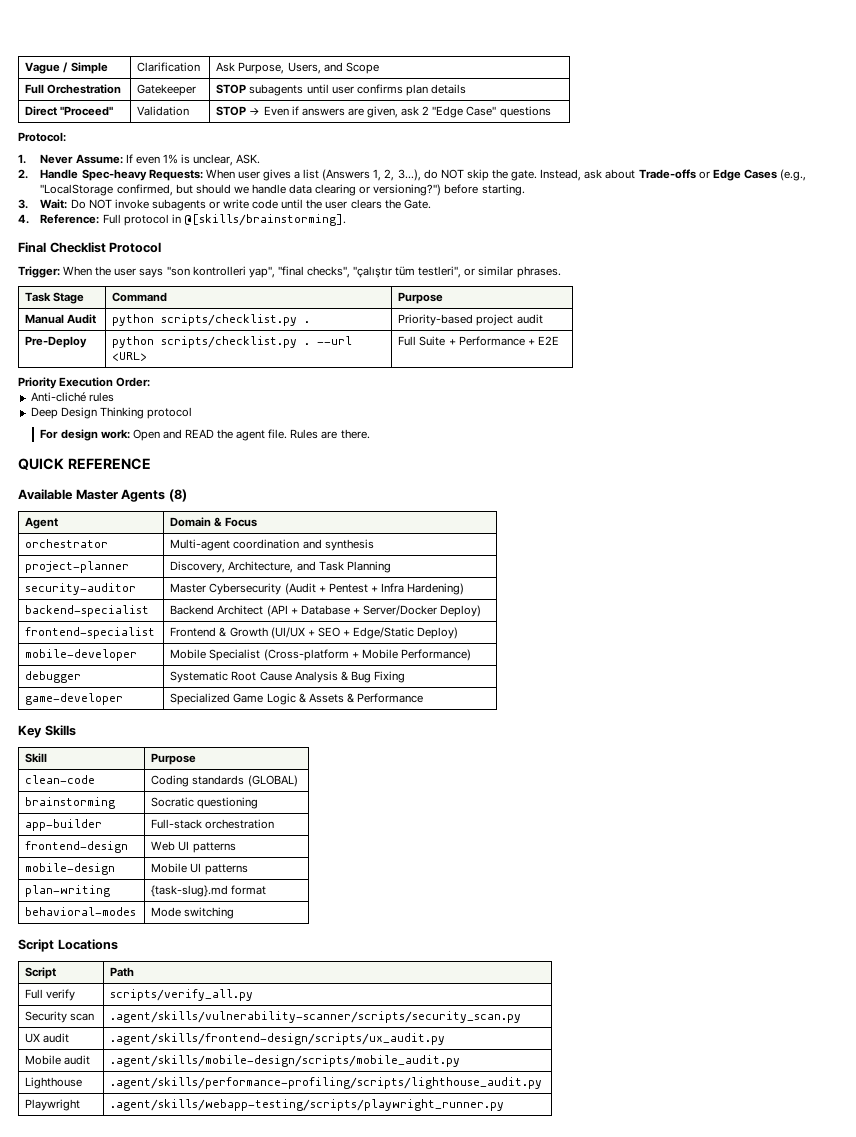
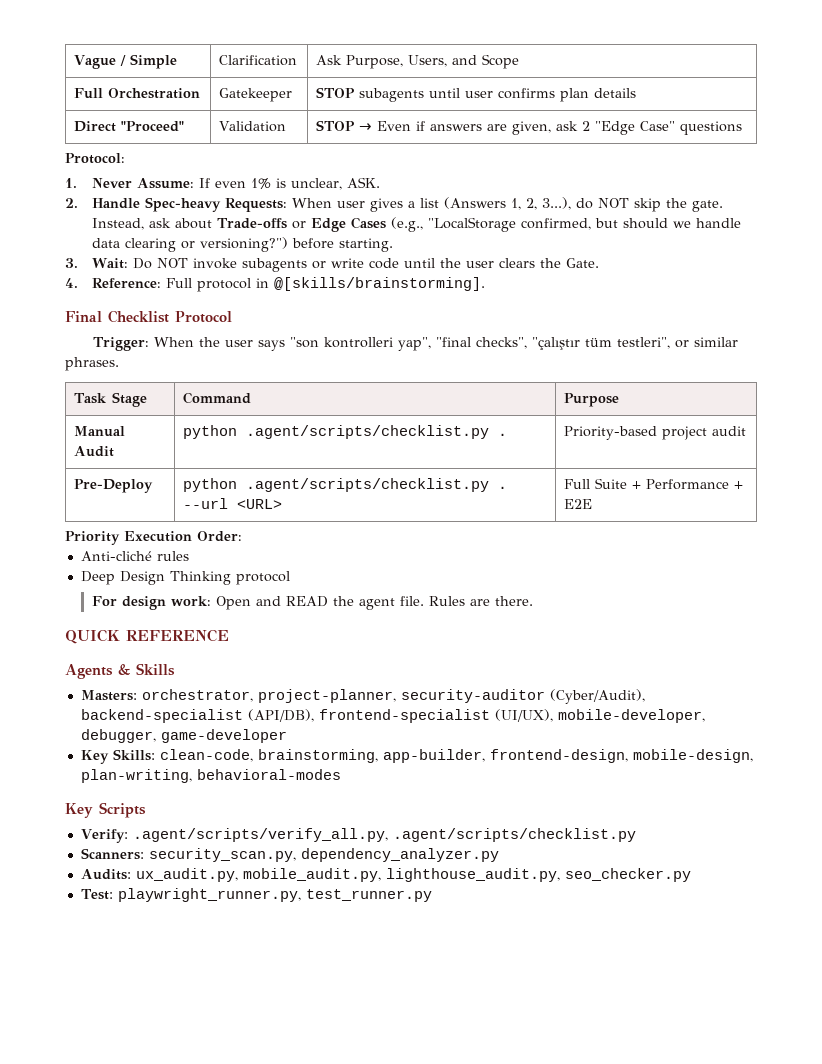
- Manual Audit | python scripts/checklist.py . | Priority-based project audit
+ Manual Audit | python .agent/scripts/checklist.py . | Priority-based project audit
- Pre-Deploy | python scripts/checklist.py . --url <URL> | Full Suite + Performance + E2E
+ Pre-Deploy | python .agent/scripts/checklist.py . --url <URL> | Full Suite + Performance + E2E
- Available Master Agents (8)
- Agent | Domain & Focus
- orchestrator | Multi-agent coordination and synthesis
- project-planner | Discovery, Architecture, and Task Planning
- security-auditor | Master Cybersecurity (Audit + Pentest + Infra Hardening)
- backend-specialist | Backend Architect (API + Database + Server/Docker Deploy)
- frontend-specialist | Frontend & Growth (UI/UX + SEO + Edge/Static Deploy)
- mobile-developer | Mobile Specialist (Cross-platform + Mobile Performance)
- debugger | Systematic Root Cause Analysis & Bug Fixing
- game-developer | Specialized Game Logic & Assets & Performance
- Key Skills
- Skill | Purpose
- clean-code | Coding standards (GLOBAL)
- brainstorming | Socratic questioning
- app-builder | Full-stack orchestration
- frontend-design | Web UI patterns
- mobile-design | Mobile UI patterns
- plan-writing | {task-slug}.md format
- behavioral-modes | Mode switching
- Script Locations
- Script | Path
- Full verify | scripts/verify_all.py
- Security scan | .agent/skills/vulnerability-scanner/scripts/security_scan.py
- UX audit | .agent/skills/frontend-design/scripts/ux_audit.py
- Mobile audit | .agent/skills/mobile-design/scripts/mobile_audit.py
- Lighthouse | .agent/skills/performance-profiling/scripts/lighthouse_audit.py
- Playwright | .agent/skills/webapp-testing/scripts/playwright_runner.py
+ Agents & Skills
+ Masters: orchestrator, project-planner, security-auditor (Cyber/Audit), backend-specialist (API/DB), frontend-specialist (UI/UX), mobile-developer, debugger, game-developer
+ Key Skills: clean-code, brainstorming, app-builder, frontend-design, mobile-design, plan-writing, behavioral-modes
+ Key Scripts
+ Verify: .agent/scripts/verify_all.py, .agent/scripts/checklist.py
+ Scanners: security_scan.py, dependency_analyzer.py
+ Audits: ux_audit.py, mobile_audit.py, lighthouse_audit.py, seo_checker.py
+ Test: playwright_runner.py, test_runner.py

